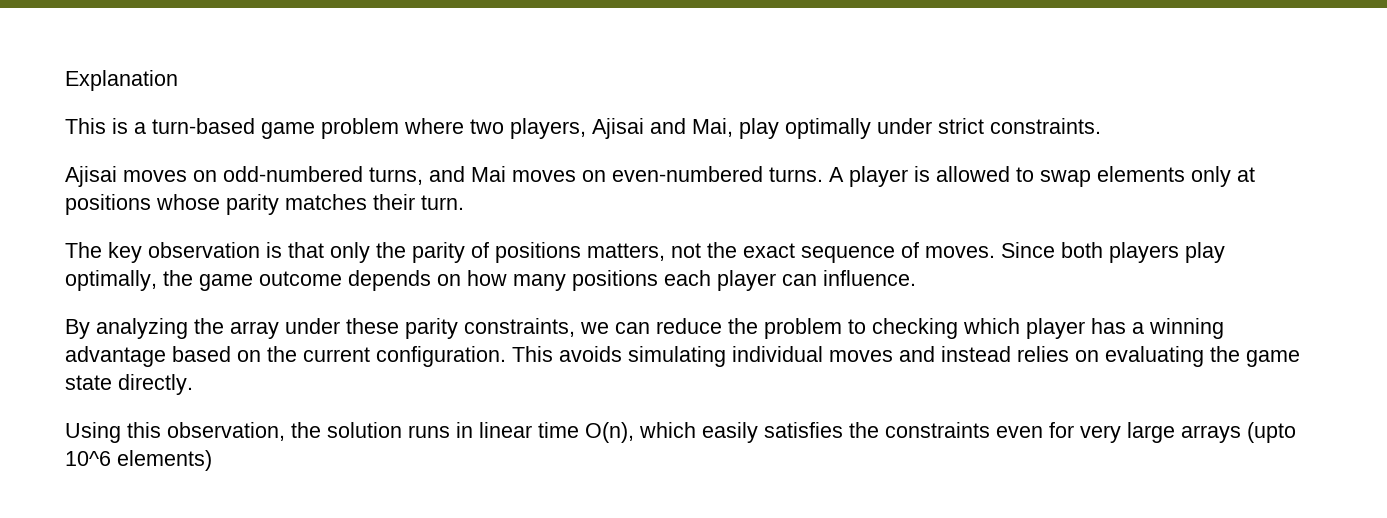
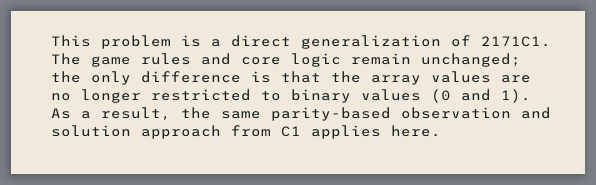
- Explanation
- This is a turn-based game problem where two players, Ajisai and Mai, play optimally under strict constraints.
- Ajisai moves on odd-numbered turns, and Mai moves on even-numbered turns. A player is allowed to swap elements only at positions whose parity matches their turn.
- The key observation is that only the parity of positions matters, not the exact sequence of moves. Since both players play optimally, the game outcome depends on how many positions each player can influence.
- By analyzing the array under these parity constraints, we can reduce the problem to checking which player has a winning advantage based on the current configuration. This avoids simulating individual moves and instead relies on evaluating the game state directly.
- Using this observation, the solution runs in linear time O(n), which easily satisfies the constraints even for very large arrays (upto 10^6 elements)
+ This problem is a direct generalization of 2171C1. The game rules and core logic remain unchanged; the only difference is that the array values are no longer restricted to binary values (0 and 1). As a result, the same parity-based observation and solution approach from C1 applies here.

